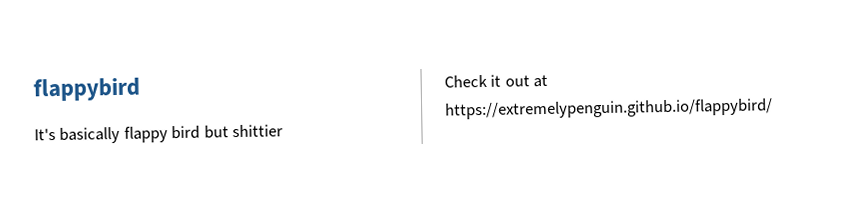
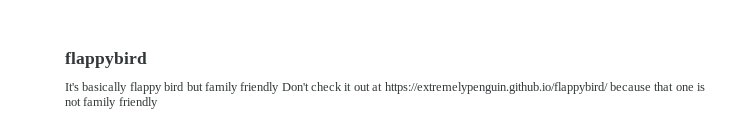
- It's basically flappy bird but shittier
- Check it out at https://extremelypenguin.github.io/flappybird/
+ It's basically flappy bird but family friendly Don't check it out at https://extremelypenguin.github.io/flappybird/ because that one is not family friendly

